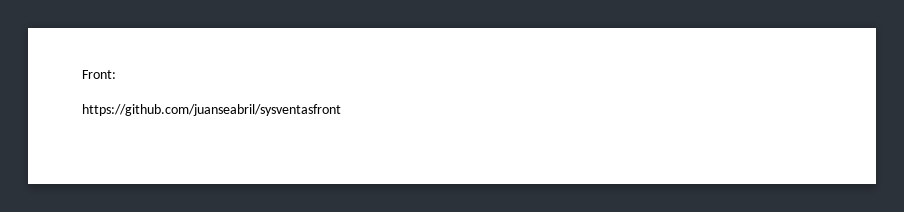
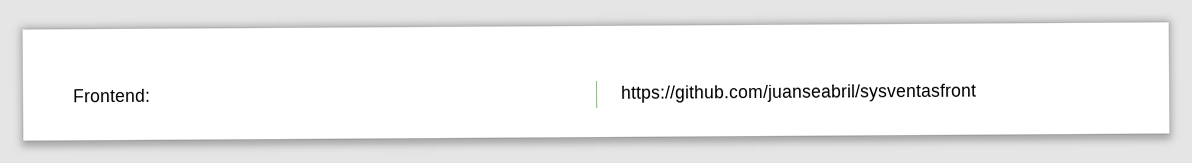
- Front:
+ Frontend:

